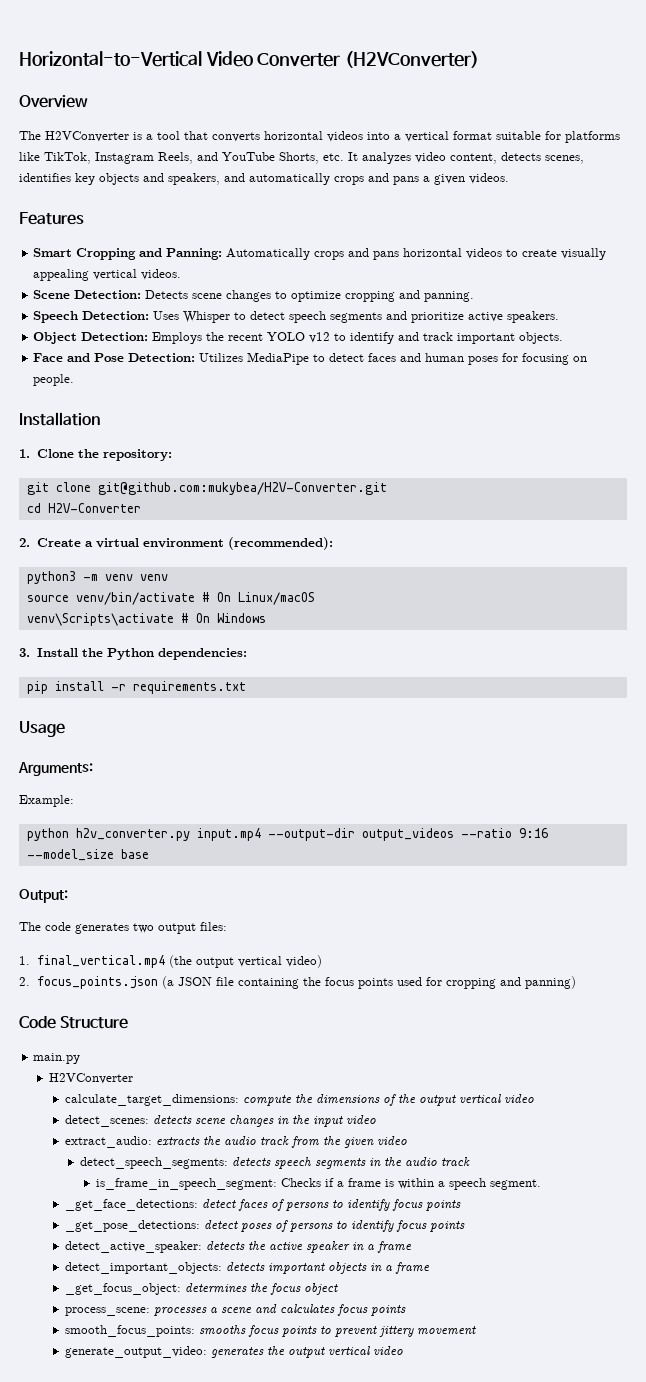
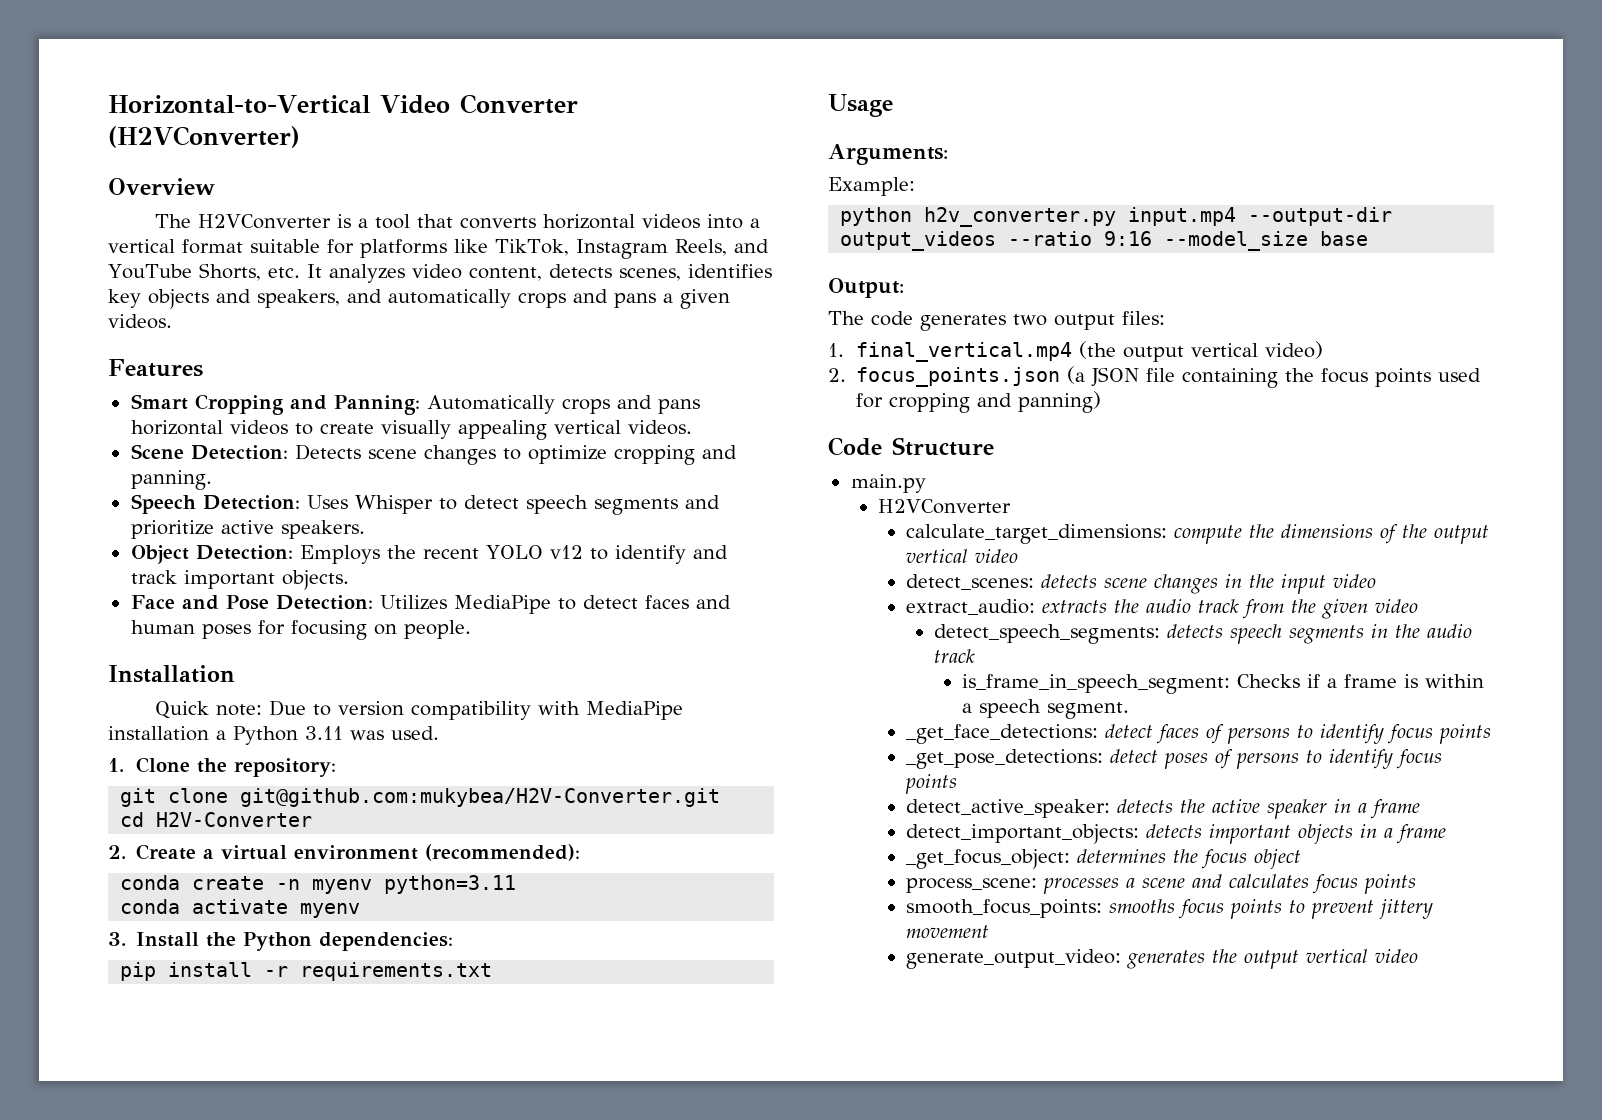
+ Quick note: Due to version compatibility with MediaPipe installation a Python 3.11 was used.
- python3 -m venv venv
- source venv/bin/activate # On Linux/macOS
- venv\Scripts\activate # On Windows
+ conda create -n myenv python=3.11
+ conda activate myenv

